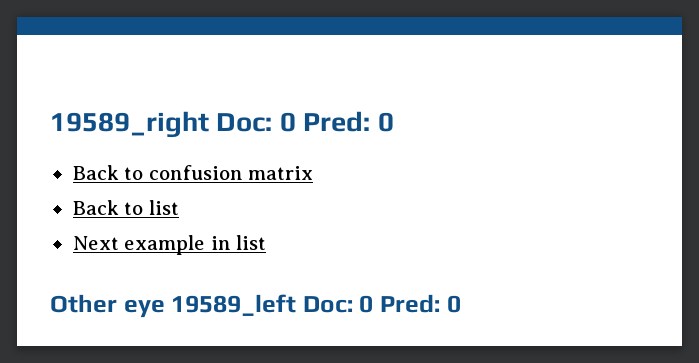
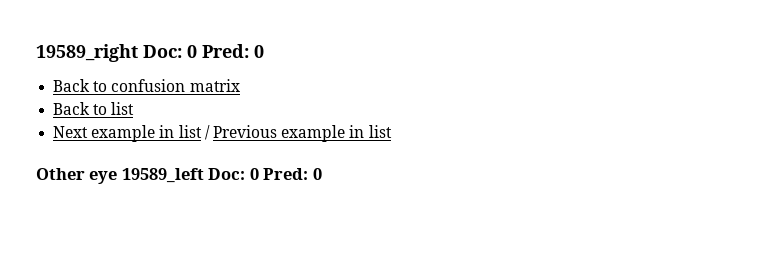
- Next example in list
+ Next example in list / Previous example in list

